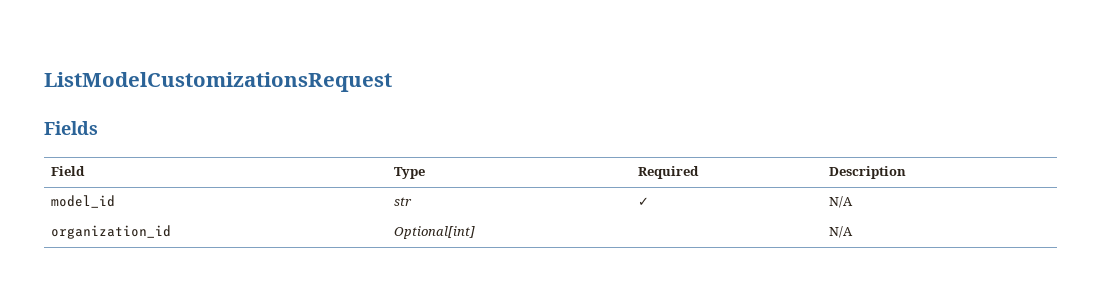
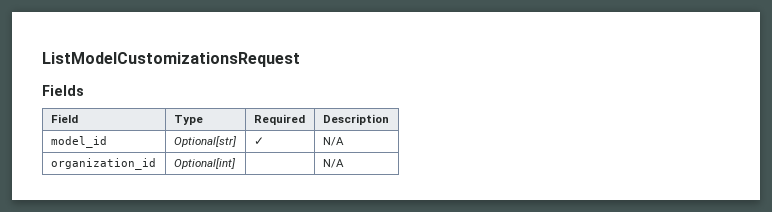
- model_id | str | ✓ | N/A
+ model_id | Optional[str] | ✓ | N/A

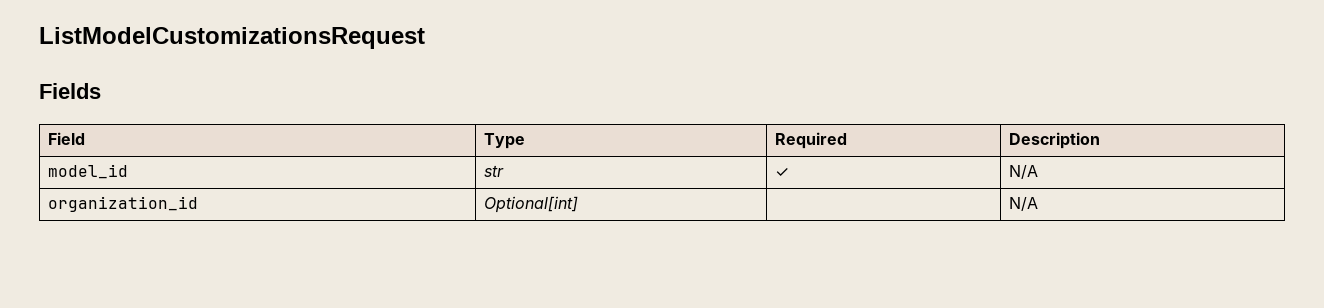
- model_id | Optional[str] | ✓ | N/A
+ model_id | str | ✓ | N/A

